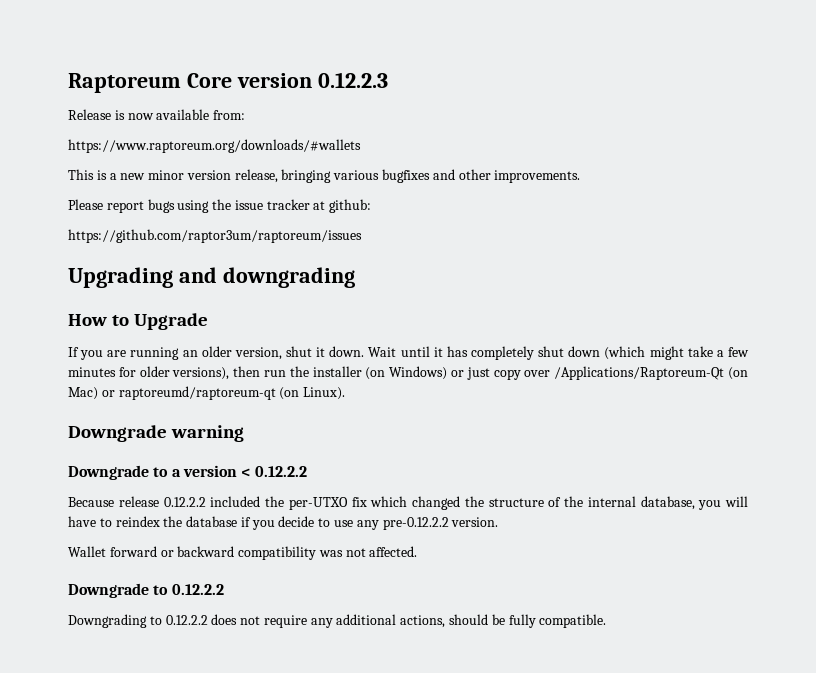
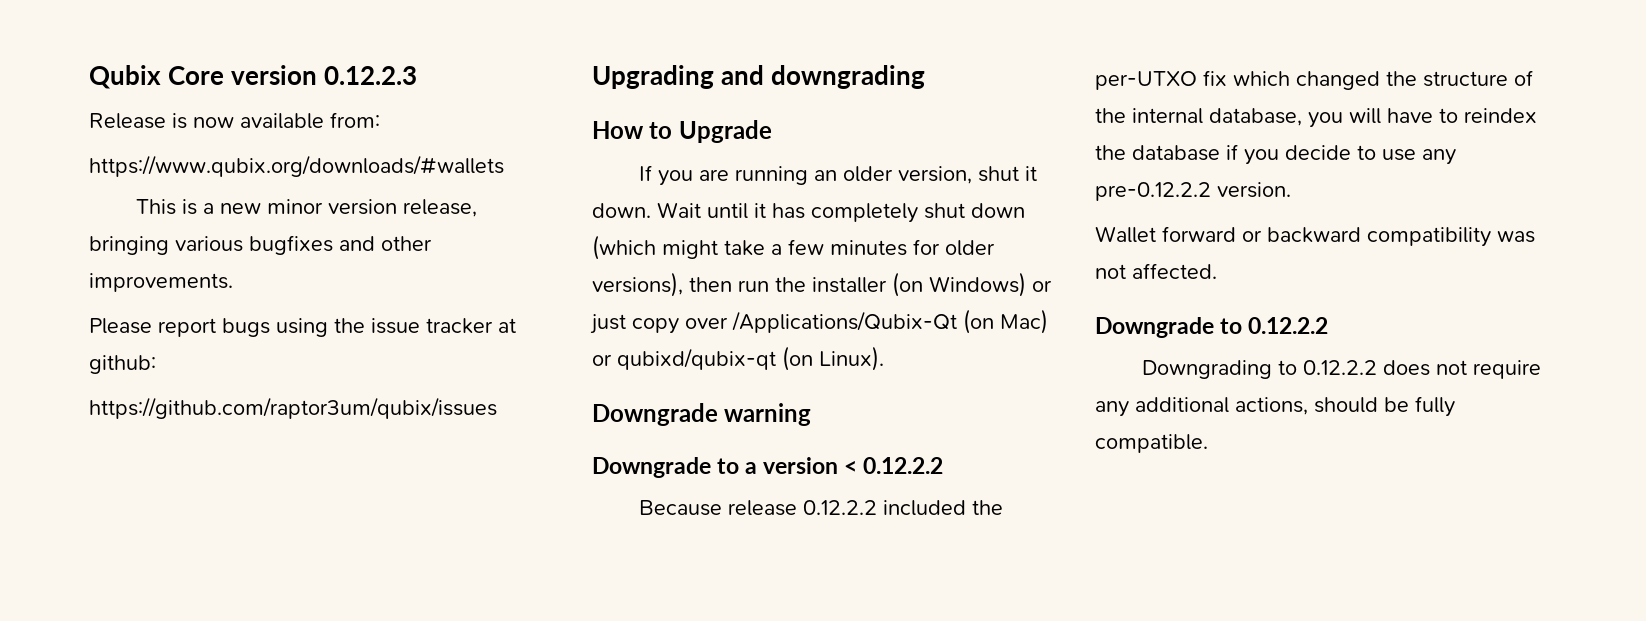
- Raptoreum Core version 0.12.2.3
+ Qubix Core version 0.12.2.3
- https://www.raptoreum.org/downloads/#wallets
+ https://www.qubix.org/downloads/#wallets
- https://github.com/raptor3um/raptoreum/issues
+ https://github.com/raptor3um/qubix/issues
- Wait until it has completely shut down (which might take a few minutes for older versions), then run the installer (on Windows) or just copy over /Applications/Raptoreum-Qt (on Mac) or raptoreumd/raptoreum-qt (on Linux).
+ Wait until it has completely shut down (which might take a few minutes for older versions), then run the installer (on Windows) or just copy over /Applications/Qubix-Qt (on Mac) or qubixd/qubix-qt (on Linux).

